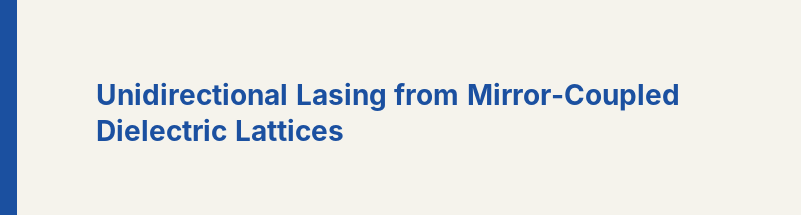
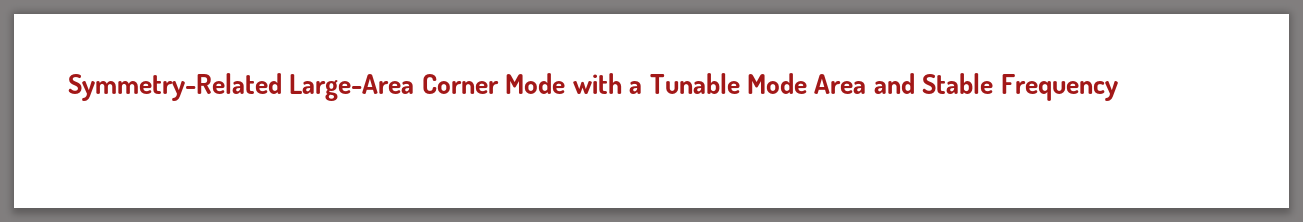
- Unidirectional Lasing from Mirror-Coupled Dielectric Lattices
+ Symmetry-Related Large-Area Corner Mode with a Tunable Mode Area and Stable Frequency

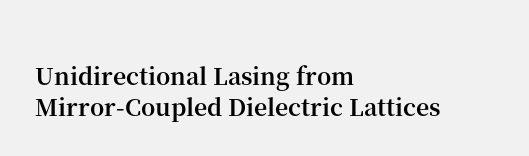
- Symmetry-Related Large-Area Corner Mode with a Tunable Mode Area and Stable Frequency
+ Unidirectional Lasing from Mirror-Coupled Dielectric Lattices

